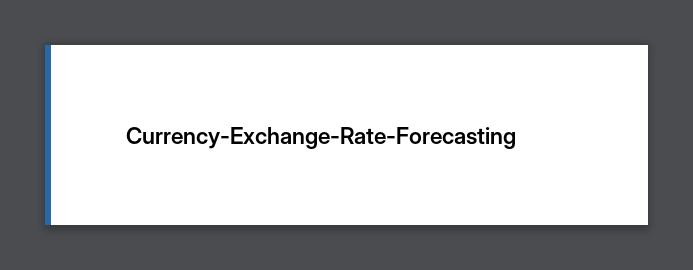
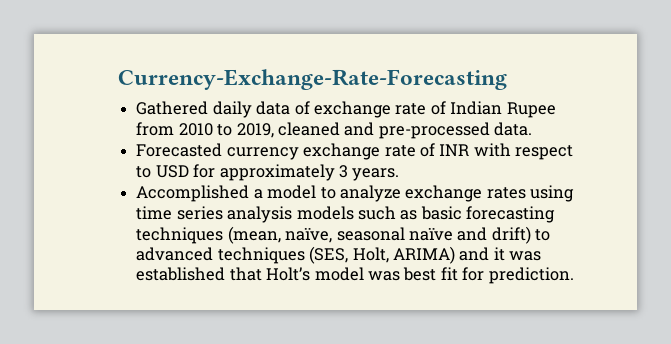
+ Gathered daily data of exchange rate of Indian Rupee from 2010 to 2019, cleaned and pre-processed data.
+ Forecasted currency exchange rate of INR with respect to USD for approximately 3 years.
+ Accomplished a model to analyze exchange rates using time series analysis models such as basic forecasting techniques (mean, naïve, seasonal naïve and drift) to advanced techniques (SES, Holt, ARIMA) and it was established that Holt’s model was best fit for prediction.

